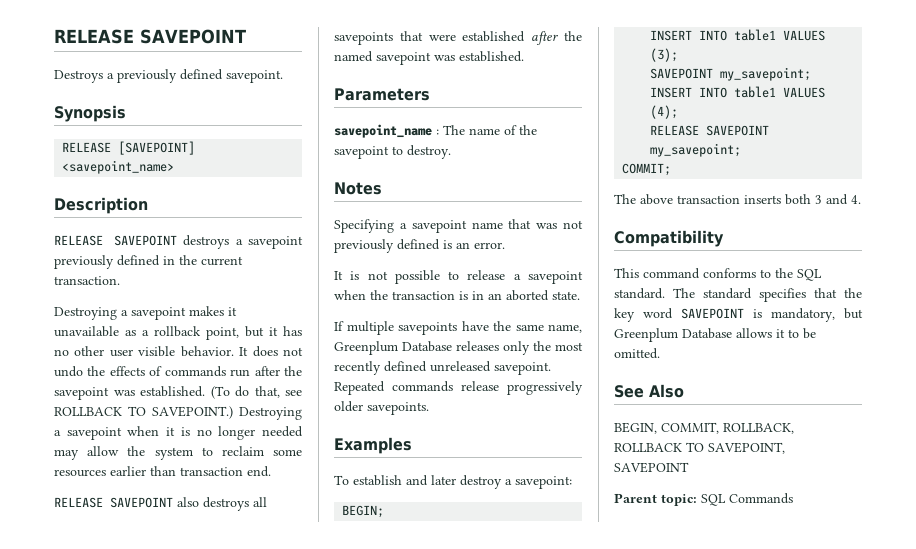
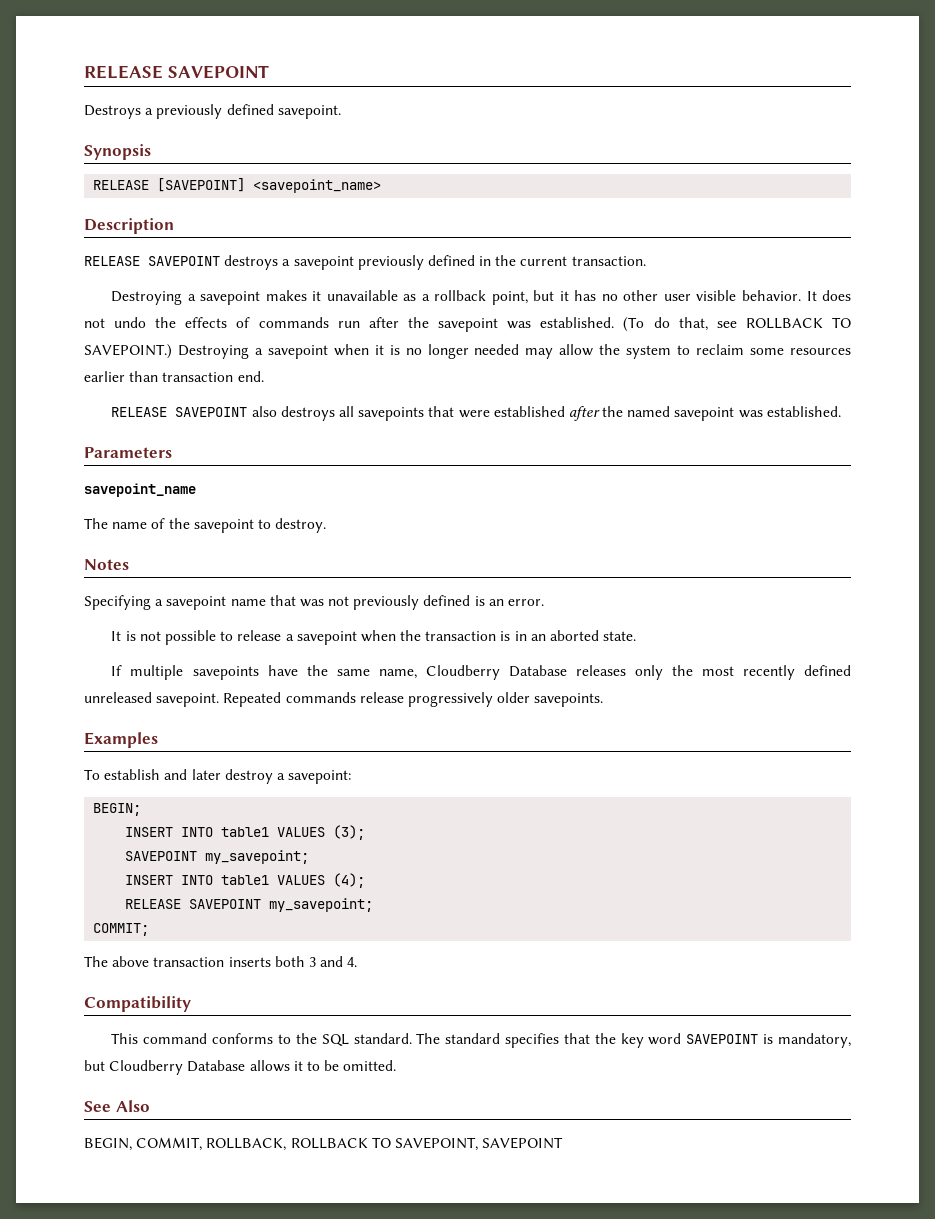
- savepoint_name : The name of the savepoint to destroy.
+ savepoint_name
+ The name of the savepoint to destroy.
- If multiple savepoints have the same name, Greenplum Database releases only the most recently defined unreleased savepoint.
+ If multiple savepoints have the same name, Cloudberry Database releases only the most recently defined unreleased savepoint.
- The standard specifies that the key word SAVEPOINT is mandatory, but Greenplum Database allows it to be omitted.
+ The standard specifies that the key word SAVEPOINT is mandatory, but Cloudberry Database allows it to be omitted.
- Parent topic: SQL Commands

